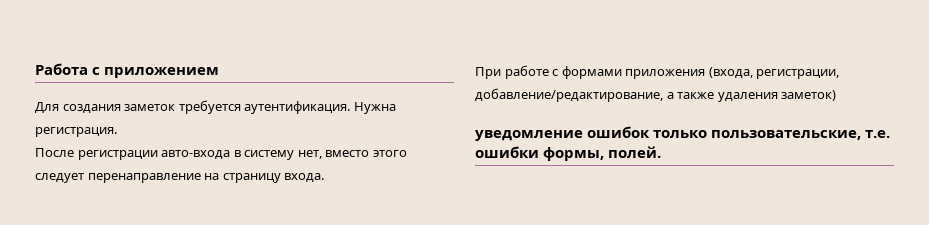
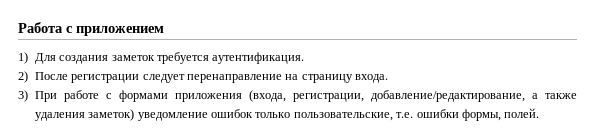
- Для создания заметок требуется аутентификация. Нужна регистрация.
- После регистрации авто-входа в систему нет, вместо этого следует перенаправление на страницу входа.
+ 1) Для создания заметок требуется аутентификация.
+ 2) После регистрации следует перенаправление на страницу входа.
- При работе с формами приложения (входа, регистрации, добавление/редактирование, а также удаления заметок)
- уведомление ошибок только пользовательские, т.е. ошибки формы, полей.
+ 3) При работе с формами приложения (входа, регистрации, добавление/редактирование, а также удаления заметок) уведомление ошибок только пользовательские, т.е. ошибки формы, полей.

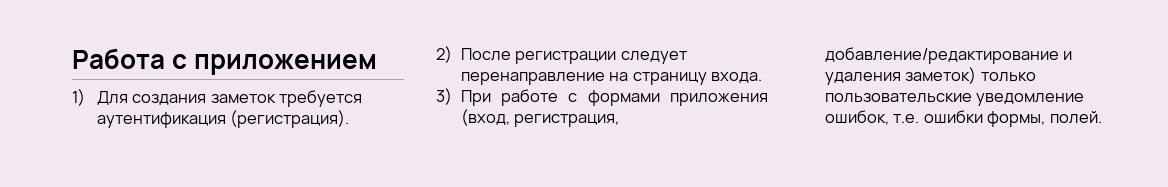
- 1) Для создания заметок требуется аутентификация.
+ 1) Для создания заметок требуется аутентификация (регистрация).
- 3) При работе с формами приложения (входа, регистрации, добавление/редактирование, а также удаления заметок) уведомление ошибок только пользовательские, т.е. ошибки формы, полей.
+ 3) При работе с формами приложения (вход, регистрация, добавление/редактирование и удаления заметок) только пользовательские уведомление ошибок, т.е. ошибки формы, полей.

